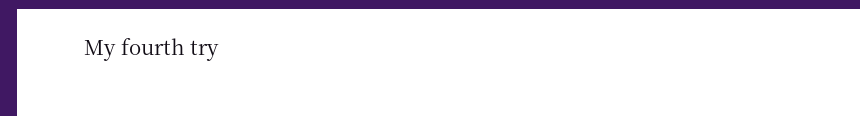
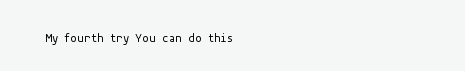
- My fourth try
+ My fourth try You can do this

